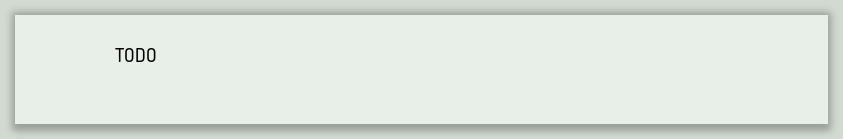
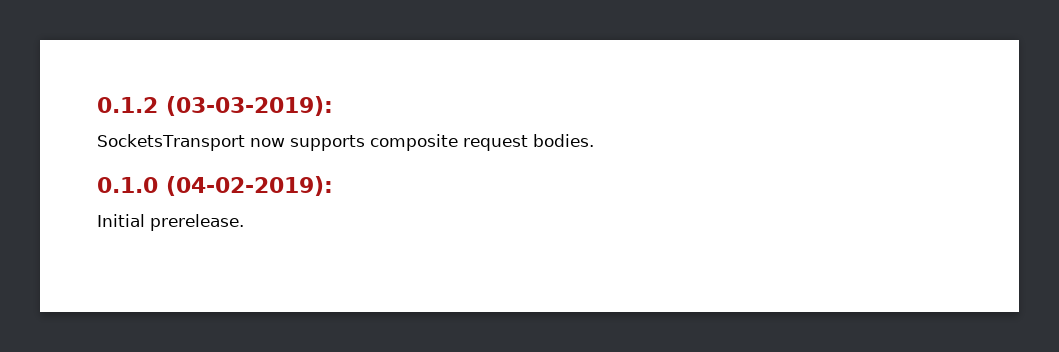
- TODO
+ 0.1.2 (03-03-2019):
+ SocketsTransport now supports composite request bodies.
+ 0.1.0 (04-02-2019):
+ Initial prerelease.

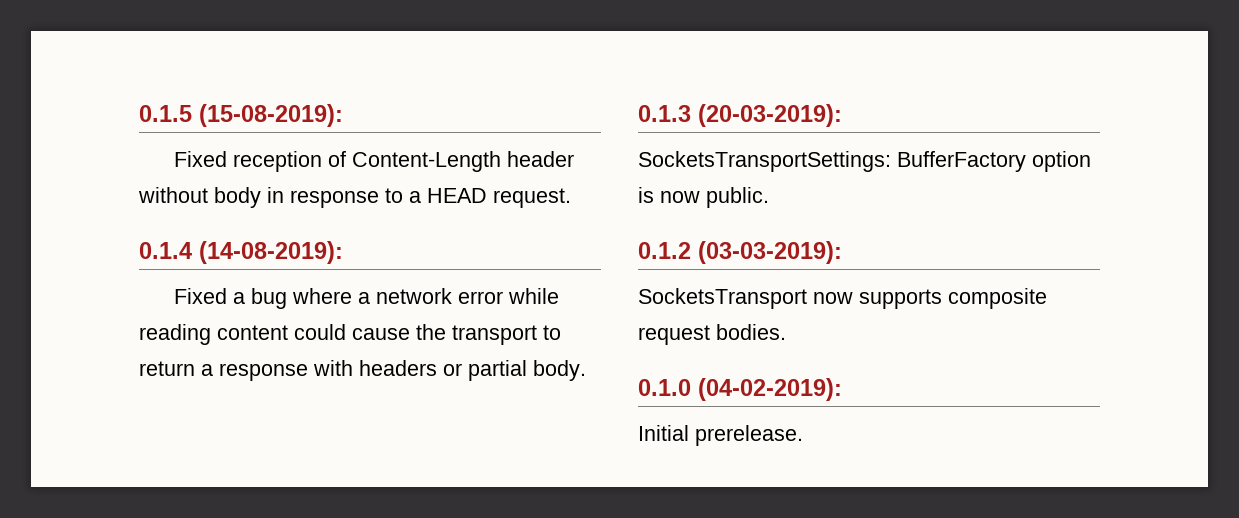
+ 0.1.5 (15-08-2019):
+ Fixed reception of Content-Length header without body in response to a HEAD request.
+ 0.1.4 (14-08-2019):
+ Fixed a bug where a network error while reading content could cause the transport to return a response with headers or partial body.
+ 0.1.3 (20-03-2019):
+ SocketsTransportSettings: BufferFactory option is now public.

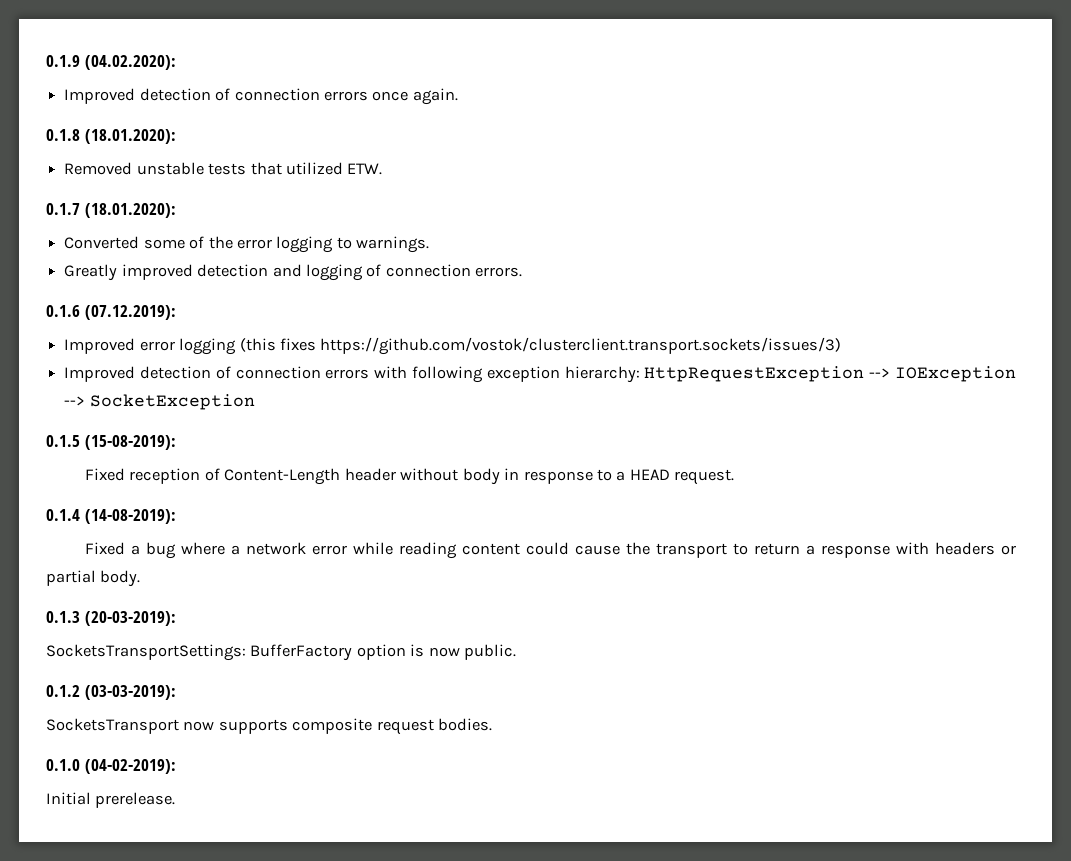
+ 0.1.9 (04.02.2020):
+ Improved detection of connection errors once again.
+ 0.1.8 (18.01.2020):
+ Removed unstable tests that utilized ETW.
+ 0.1.7 (18.01.2020):
+ Converted some of the error logging to warnings.
+ Greatly improved detection and logging of connection errors.
+ 0.1.6 (07.12.2019):
+ Improved error logging (this fixes https://github.com/vostok/clusterclient.transport.sockets/issues/3)
+ Improved detection of connection errors with following exception hierarchy: HttpRequestException --> IOException --> SocketException

